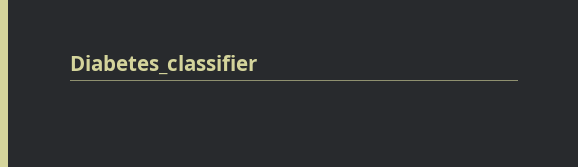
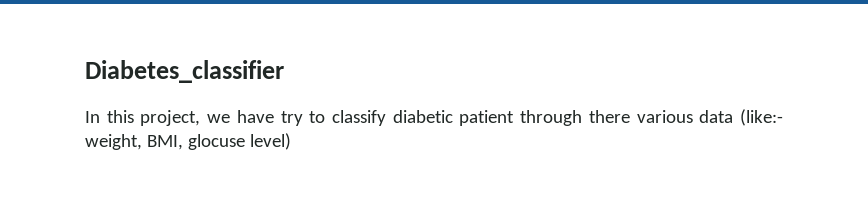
+ In this project, we have try to classify diabetic patient through there various data (like:- weight, BMI, glocuse level)

